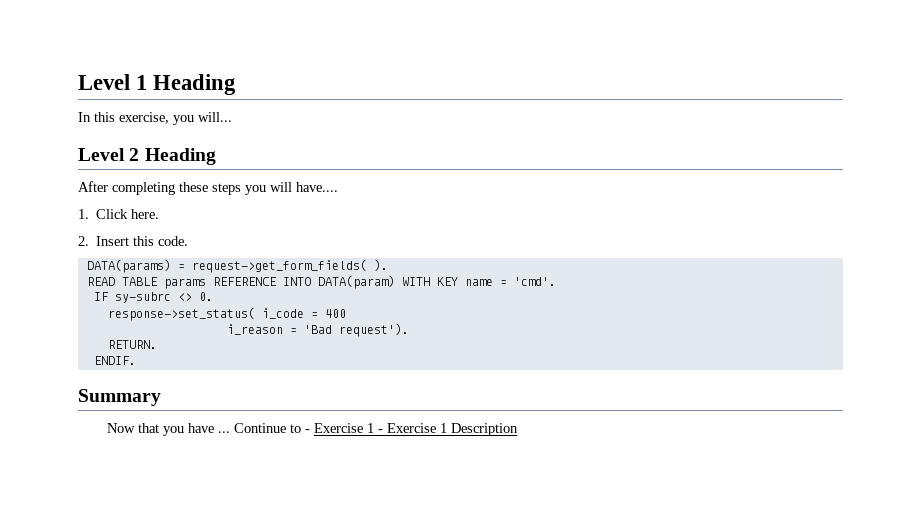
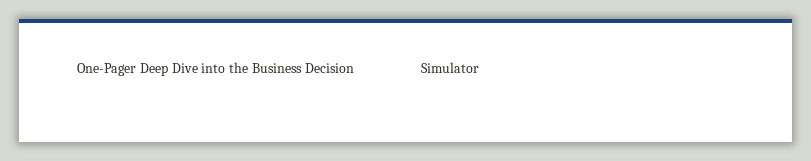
- Level 1 Heading
- In this exercise, you will...
- Level 2 Heading
- After completing these steps you will have....
- 1. Click here.
- 2. Insert this code.
- DATA(params) = request->get_form_fields( ).
- READ TABLE params REFERENCE INTO DATA(param) WITH KEY name = 'cmd'.
- IF sy-subrc <> 0.
- response->set_status( i_code = 400
- i_reason = 'Bad request').
- RETURN.
- ENDIF.
- Summary
- Now that you have ... Continue to - Exercise 1 - Exercise 1 Description
+ One-Pager Deep Dive into the Business Decision Simulator

